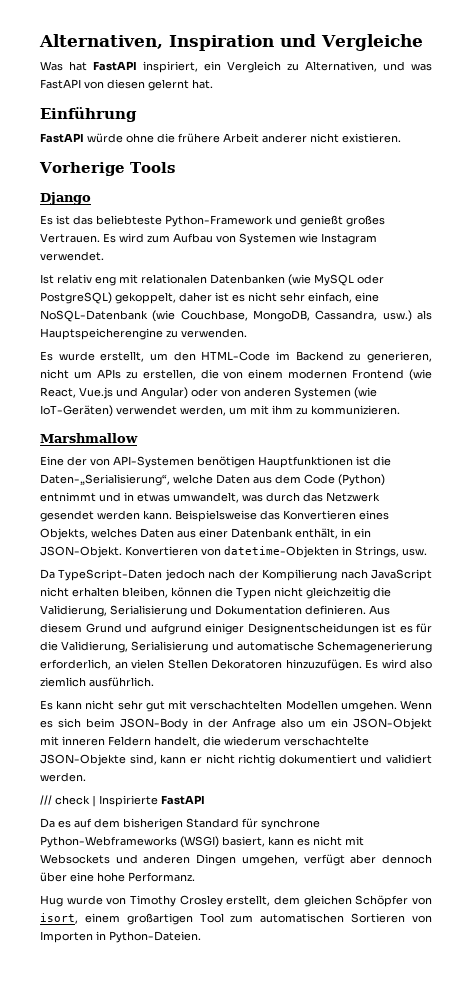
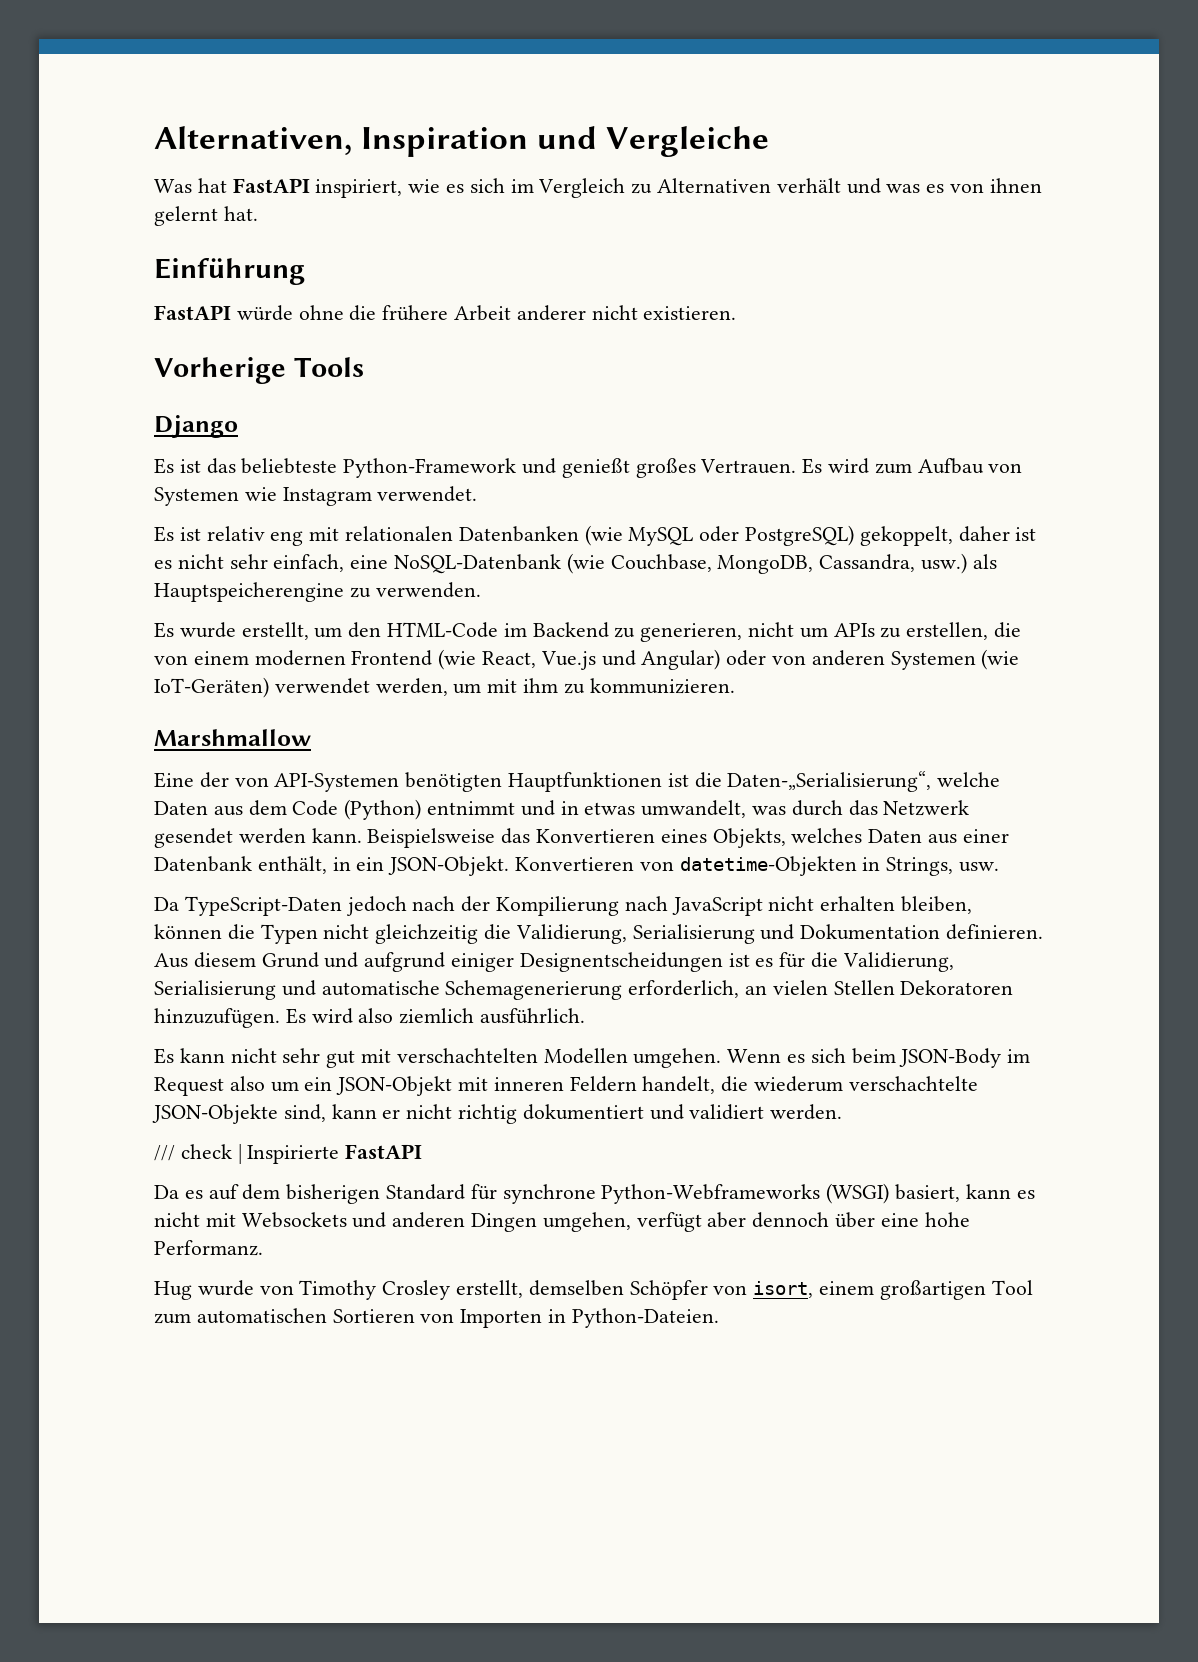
- Was hat FastAPI inspiriert, ein Vergleich zu Alternativen, und was FastAPI von diesen gelernt hat.
+ Was hat FastAPI inspiriert, wie es sich im Vergleich zu Alternativen verhält und was es von ihnen gelernt hat.
- Ist relativ eng mit relationalen Datenbanken (wie MySQL oder PostgreSQL) gekoppelt, daher ist es nicht sehr einfach, eine NoSQL-Datenbank (wie Couchbase, MongoDB, Cassandra, usw.) als Hauptspeicherengine zu verwenden.
+ Es ist relativ eng mit relationalen Datenbanken (wie MySQL oder PostgreSQL) gekoppelt, daher ist es nicht sehr einfach, eine NoSQL-Datenbank (wie Couchbase, MongoDB, Cassandra, usw.) als Hauptspeicherengine zu verwenden.
- Eine der von API-Systemen benötigen Hauptfunktionen ist die Daten-„Serialisierung“, welche Daten aus dem Code (Python) entnimmt und in etwas umwandelt, was durch das Netzwerk gesendet werden kann.
+ Eine der von API-Systemen benötigten Hauptfunktionen ist die Daten-„Serialisierung“, welche Daten aus dem Code (Python) entnimmt und in etwas umwandelt, was durch das Netzwerk gesendet werden kann.
- Wenn es sich beim JSON-Body in der Anfrage also um ein JSON-Objekt mit inneren Feldern handelt, die wiederum verschachtelte JSON-Objekte sind, kann er nicht richtig dokumentiert und validiert werden.
+ Wenn es sich beim JSON-Body im Request also um ein JSON-Objekt mit inneren Feldern handelt, die wiederum verschachtelte JSON-Objekte sind, kann er nicht richtig dokumentiert und validiert werden.
- Hug wurde von Timothy Crosley erstellt, dem gleichen Schöpfer von isort, einem großartigen Tool zum automatischen Sortieren von Importen in Python-Dateien.
+ Hug wurde von Timothy Crosley erstellt, demselben Schöpfer von isort, einem großartigen Tool zum automatischen Sortieren von Importen in Python-Dateien.

